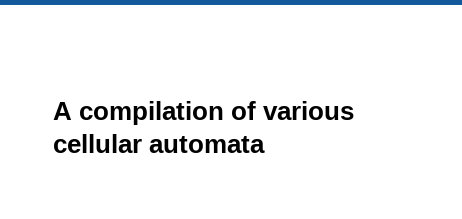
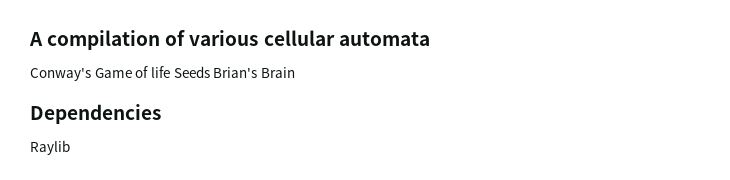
+ Conway's Game of life Seeds Brian's Brain
+ Dependencies
+ Raylib

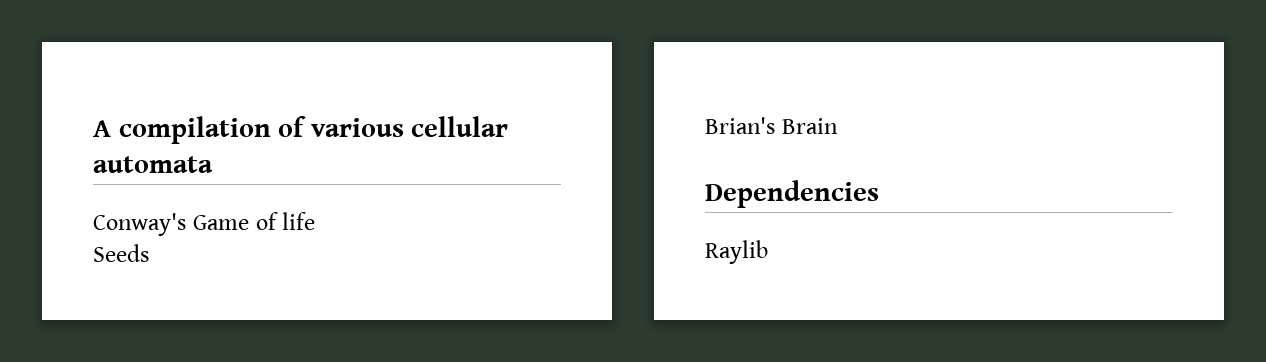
- Conway's Game of life Seeds Brian's Brain
+ Conway's Game of life
+ Seeds
+ Brian's Brain

